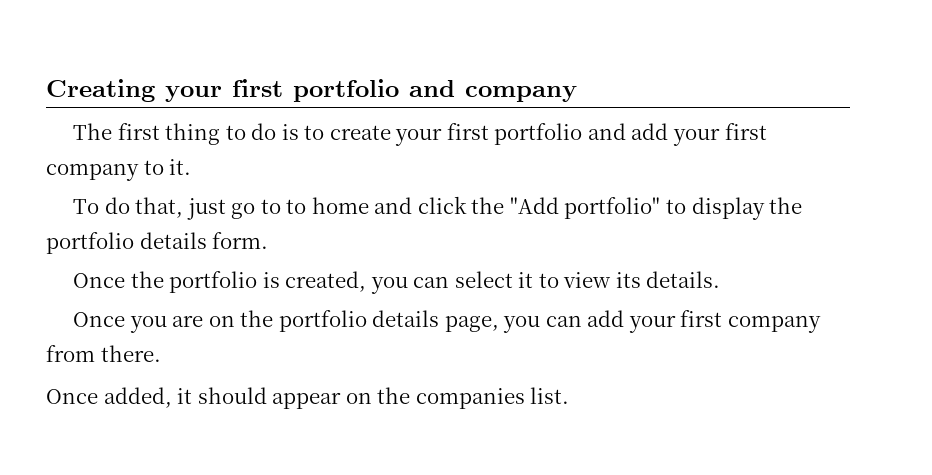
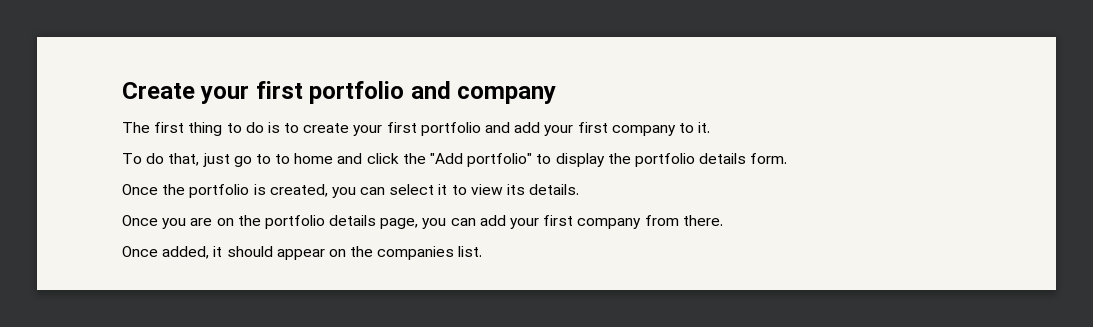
- Creating your first portfolio and company
+ Create your first portfolio and company

